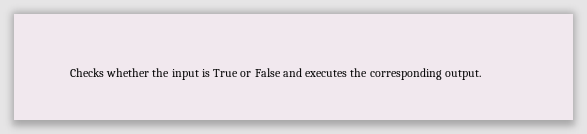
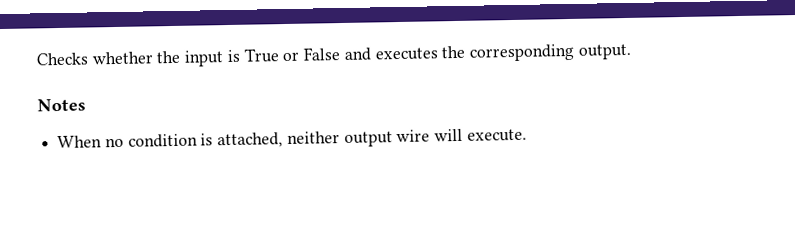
+ Notes
+ When no condition is attached, neither output wire will execute.

